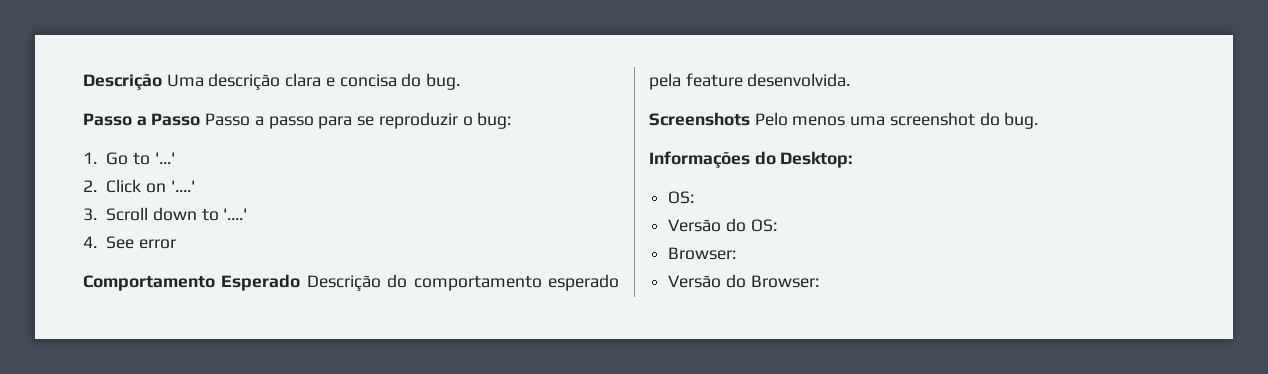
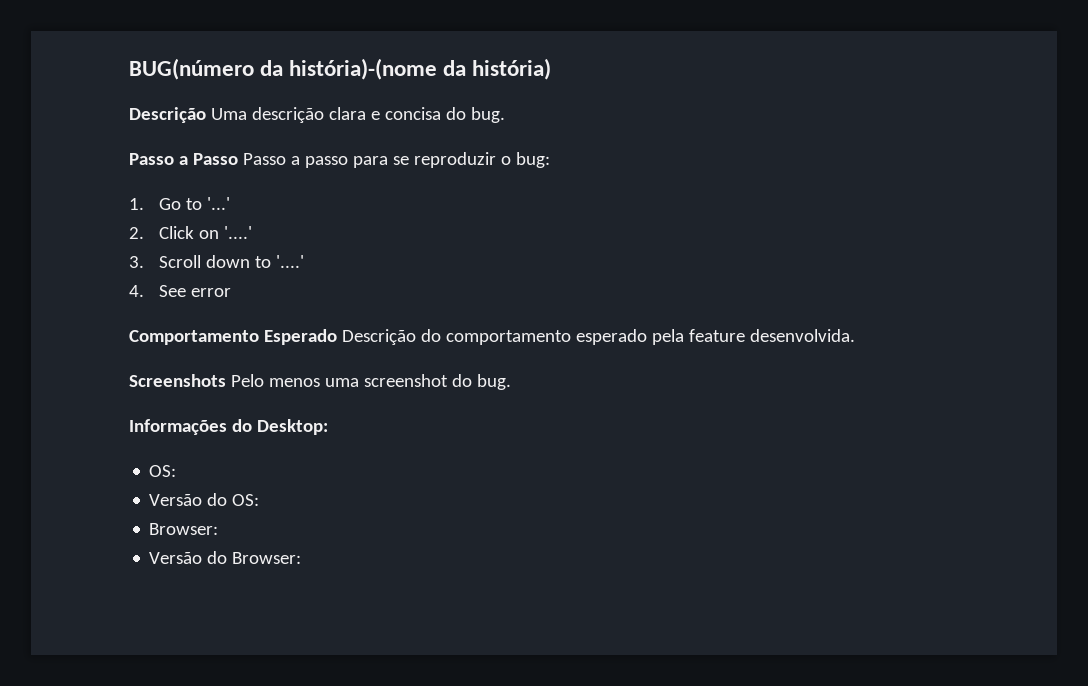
+ BUG(número da história)-(nome da história)

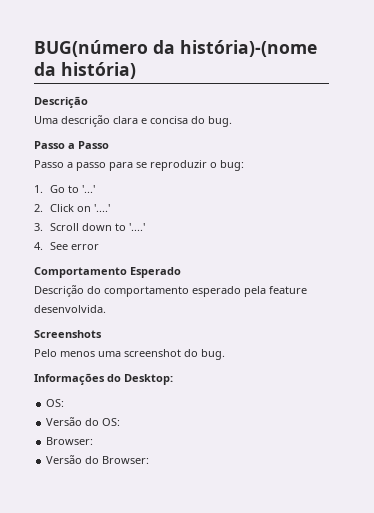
  BUG(número da história)-(nome da história)
- Descrição Uma descrição clara e concisa do bug.
+ Descrição
+ Uma descrição clara e concisa do bug.
- Passo a Passo Passo a passo para se reproduzir o bug:
+ Passo a Passo
+ Passo a passo para se reproduzir o bug:
- Comportamento Esperado Descrição do comportamento esperado pela feature desenvolvida.
+ Comportamento Esperado
+ Descrição do comportamento esperado pela feature desenvolvida.
- Screenshots Pelo menos uma screenshot do bug.
+ Screenshots
+ Pelo menos uma screenshot do bug.

